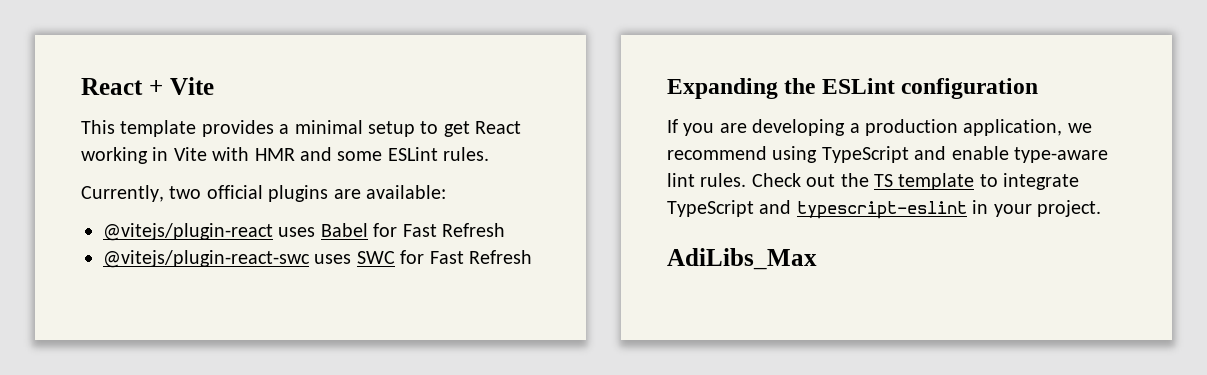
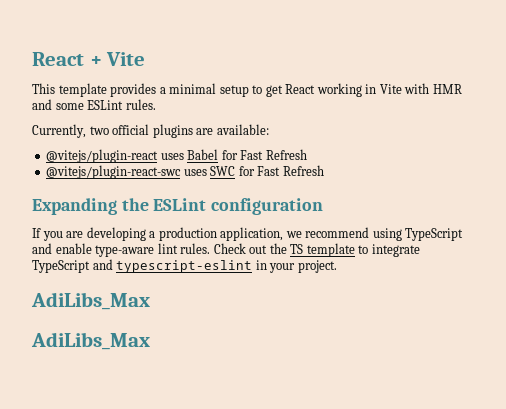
  Check out the TS template to integrate TypeScript and typescript-eslint in your project.
+ AdiLibs_Max

